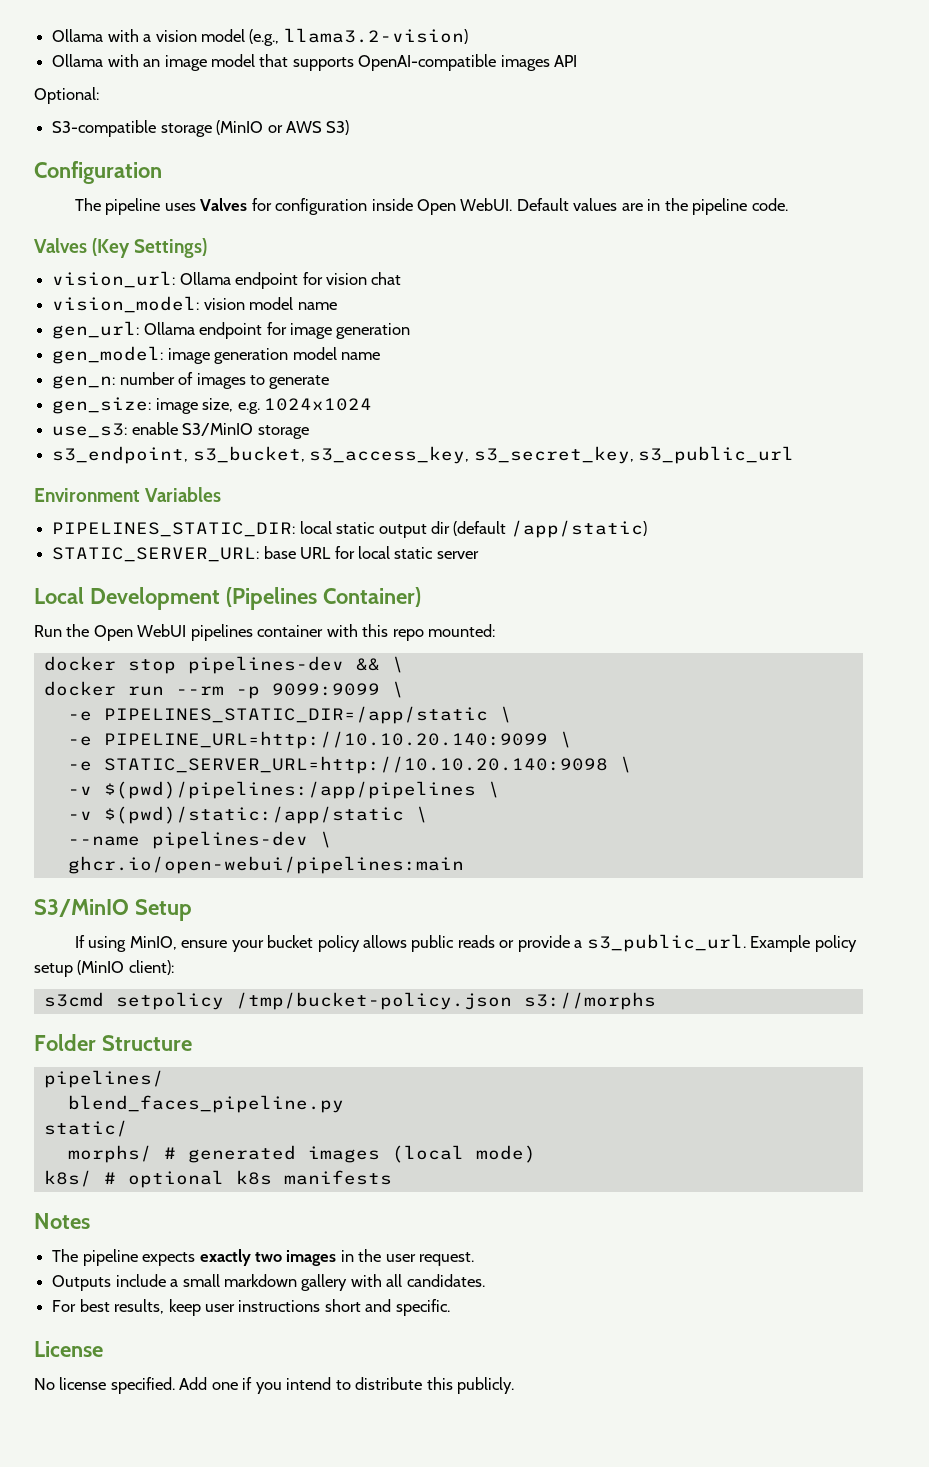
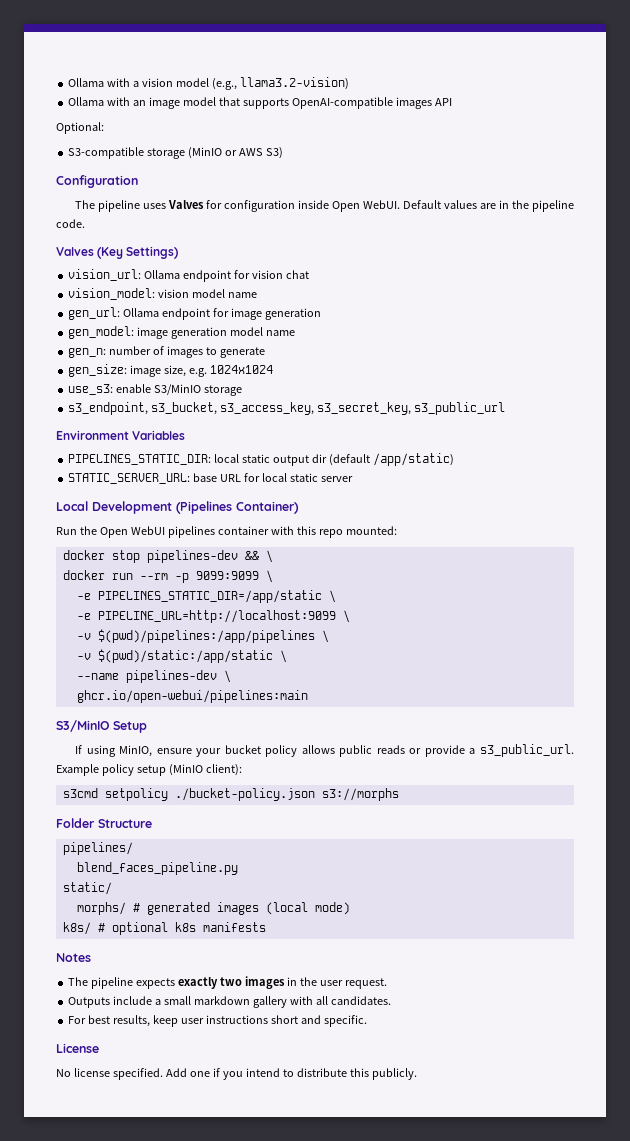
- -e PIPELINE_URL=http://10.10.20.140:9099 \
- -e STATIC_SERVER_URL=http://10.10.20.140:9098 \
+ -e PIPELINE_URL=http://localhost:9099 \
- s3cmd setpolicy /tmp/bucket-policy.json s3://morphs
+ s3cmd setpolicy ./bucket-policy.json s3://morphs

